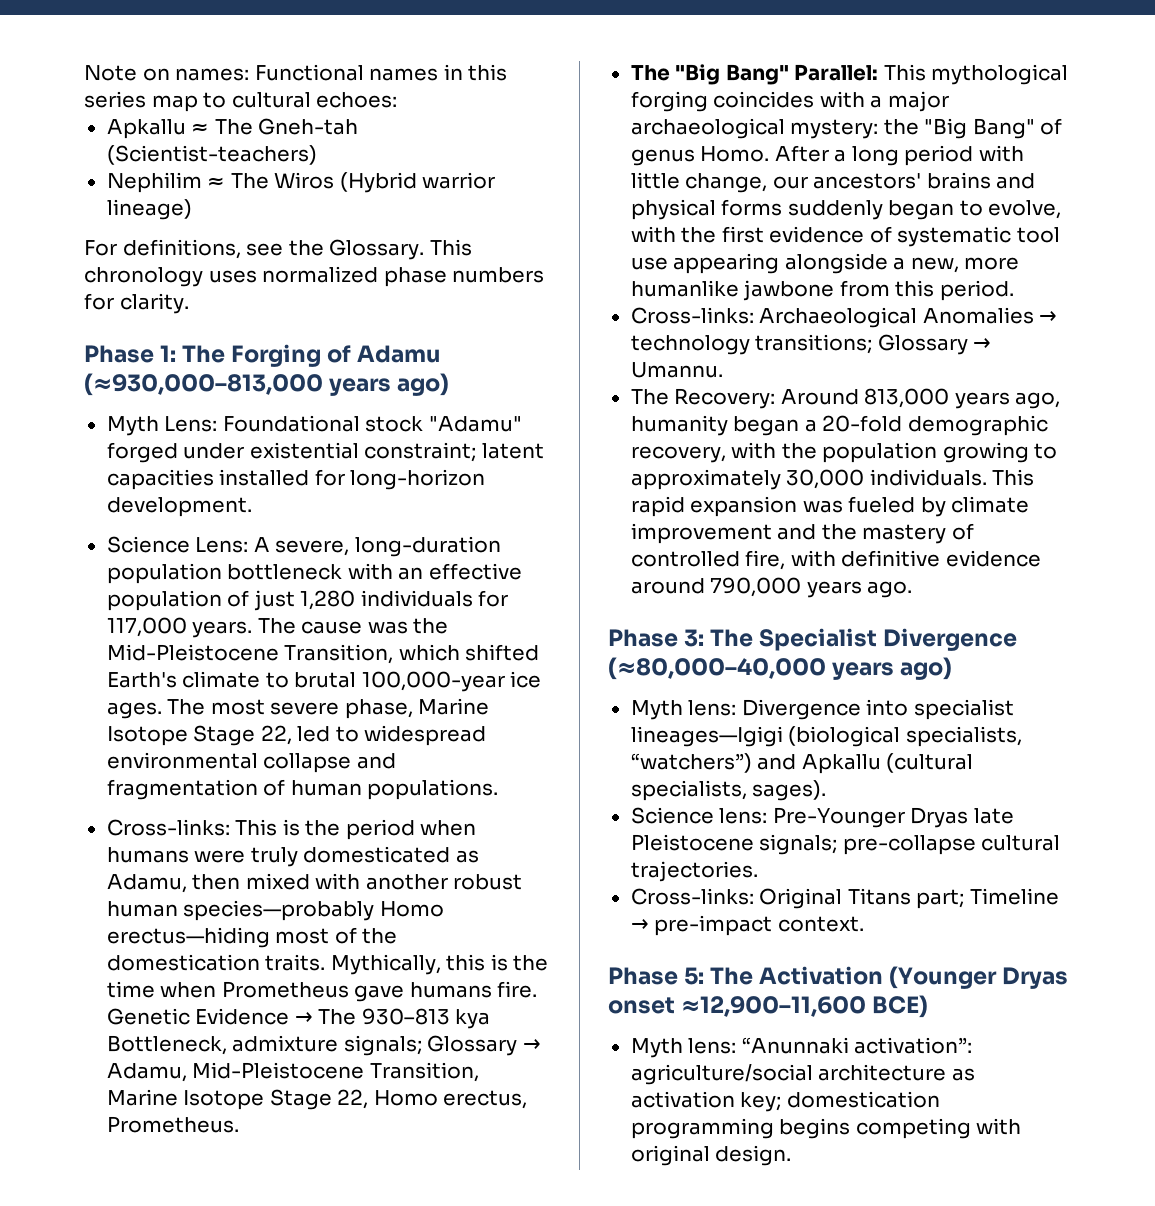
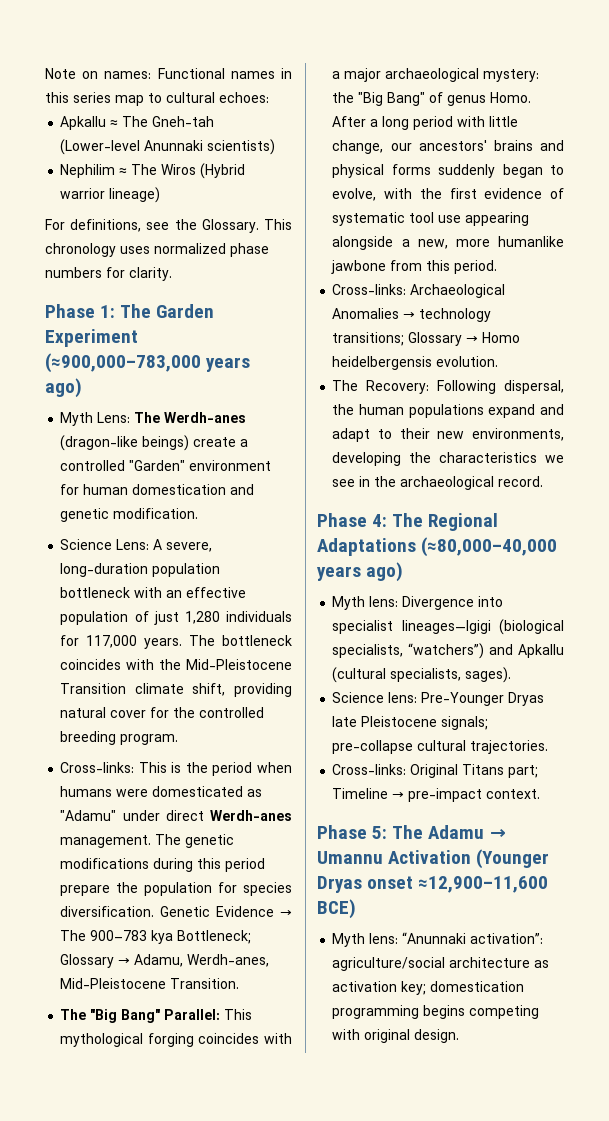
- Apkallu ≈ The Gneh-tah (Scientist-teachers)
+ Apkallu ≈ The Gneh-tah (Lower-level Anunnaki scientists)
- Phase 1: The Forging of Adamu (≈930,000–813,000 years ago)
+ Phase 1: The Garden Experiment (≈900,000–783,000 years ago)
- Myth Lens: Foundational stock "Adamu" forged under existential constraint; latent capacities installed for long-horizon development.
+ Myth Lens: The Werdh-anes (dragon-like beings) create a controlled "Garden" environment for human domestication and genetic modification.
- The cause was the Mid-Pleistocene Transition, which shifted Earth's climate to brutal 100,000-year ice ages. The most severe phase, Marine Isotope Stage 22, led to widespread environmental collapse and fragmentation of human populations.
+ The bottleneck coincides with the Mid-Pleistocene Transition climate shift, providing natural cover for the controlled breeding program.
- Cross-links: This is the period when humans were truly domesticated as Adamu, then mixed with another robust human species—probably Homo erectus—hiding most of the domestication traits. Mythically, this is the time when Prometheus gave humans fire. Genetic Evidence → The 930–813 kya Bottleneck, admixture signals; Glossary → Adamu, Mid-Pleistocene Transition, Marine Isotope Stage 22, Homo erectus, Prometheus.
+ Cross-links: This is the period when humans were domesticated as "Adamu" under direct Werdh-anes management. The genetic modifications during this period prepare the population for species diversification. Genetic Evidence → The 900–783 kya Bottleneck; Glossary → Adamu, Werdh-anes, Mid-Pleistocene Transition.
- Cross-links: Archaeological Anomalies → technology transitions; Glossary → Umannu.
+ Cross-links: Archaeological Anomalies → technology transitions; Glossary → Homo heidelbergensis evolution.
- The Recovery: Around 813,000 years ago, humanity began a 20-fold demographic recovery, with the population growing to approximately 30,000 individuals. This rapid expansion was fueled by climate improvement and the mastery of controlled fire, with definitive evidence around 790,000 years ago.
- Phase 3: The Specialist Divergence (≈80,000–40,000 years ago)
+ The Recovery: Following dispersal, the human populations expand and adapt to their new environments, developing the characteristics we see in the archaeological record.
+ Phase 4: The Regional Adaptations (≈80,000–40,000 years ago)
- Phase 5: The Activation (Younger Dryas onset ≈12,900–11,600 BCE)
+ Phase 5: The Adamu → Umannu Activation (Younger Dryas onset ≈12,900–11,600 BCE)

